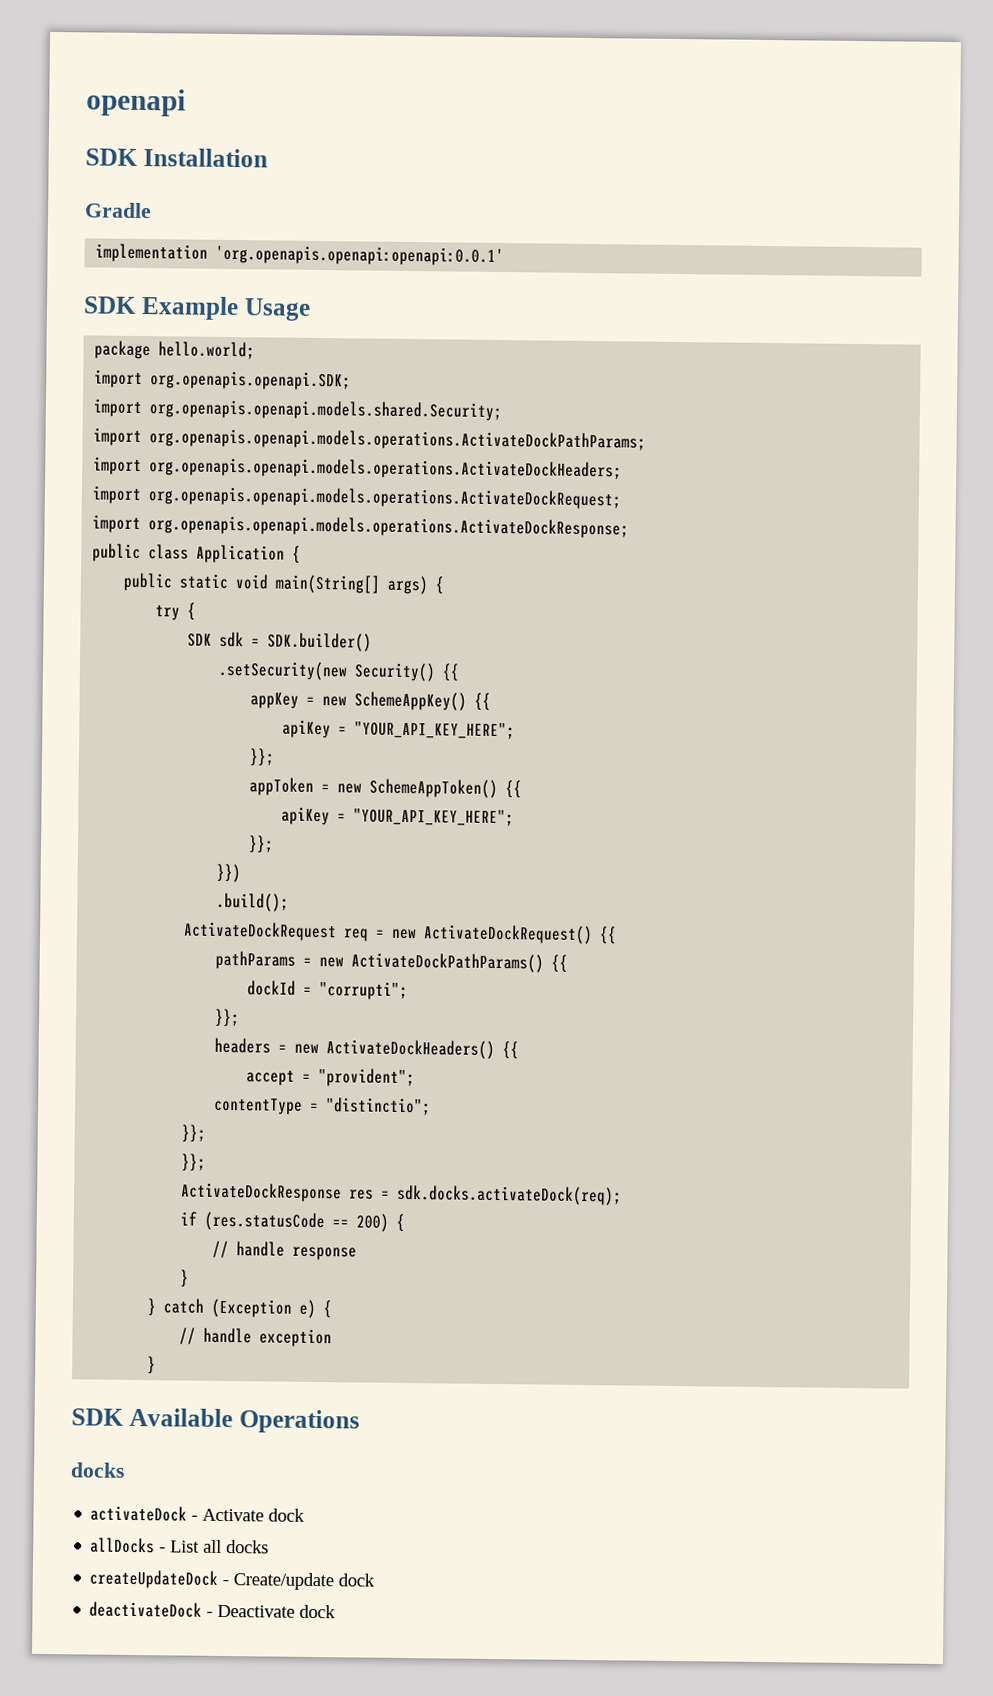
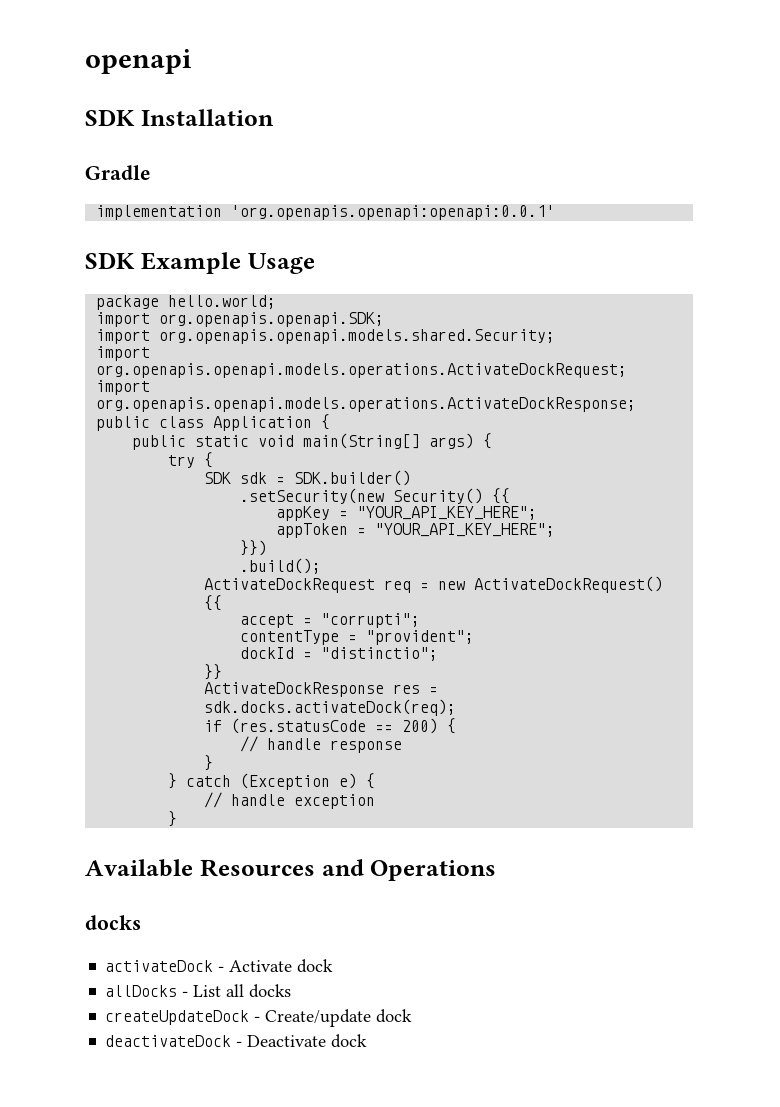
- import org.openapis.openapi.models.operations.ActivateDockPathParams;
- import org.openapis.openapi.models.operations.ActivateDockHeaders;
- appKey = new SchemeAppKey() {{
- apiKey = "YOUR_API_KEY_HERE";
- }};
+ appKey = "YOUR_API_KEY_HERE";
- appToken = new SchemeAppToken() {{
- apiKey = "YOUR_API_KEY_HERE";
- }};
+ appToken = "YOUR_API_KEY_HERE";
- pathParams = new ActivateDockPathParams() {{
- dockId = "corrupti";
- }};
- headers = new ActivateDockHeaders() {{
- accept = "provident";
- contentType = "distinctio";
- }};
- }};
+ accept = "corrupti";
+ contentType = "provident";
+ dockId = "distinctio";
+ }}
- SDK Available Operations
+ Available Resources and Operations

